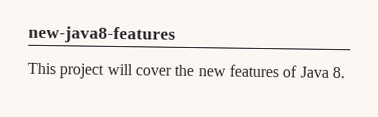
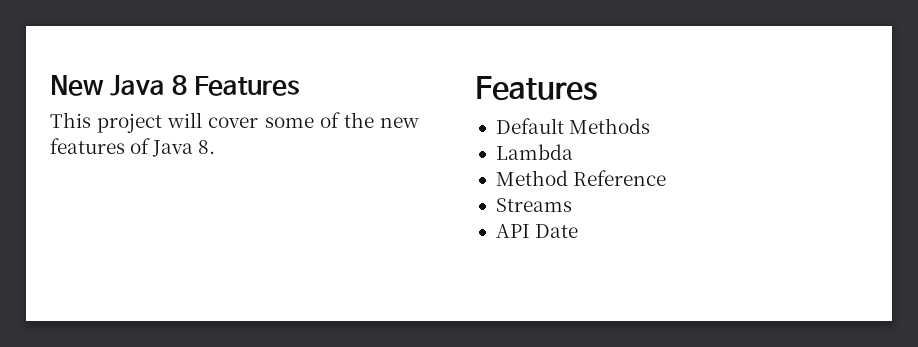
- new-java8-features
+ New Java 8 Features
- This project will cover the new features of Java 8.
+ This project will cover some of the new features of Java 8.
+ Features
+ Default Methods
+ Lambda
+ Method Reference
+ Streams
+ API Date

